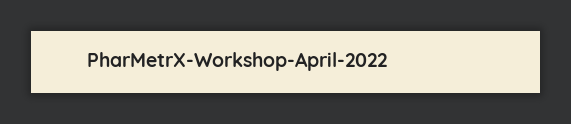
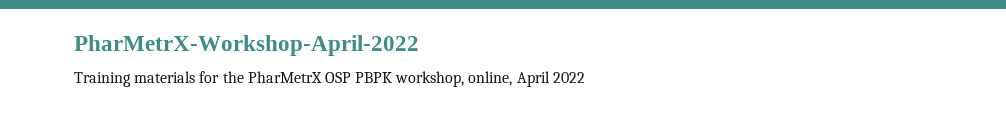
+ Training materials for the PharMetrX OSP PBPK workshop, online, April 2022

